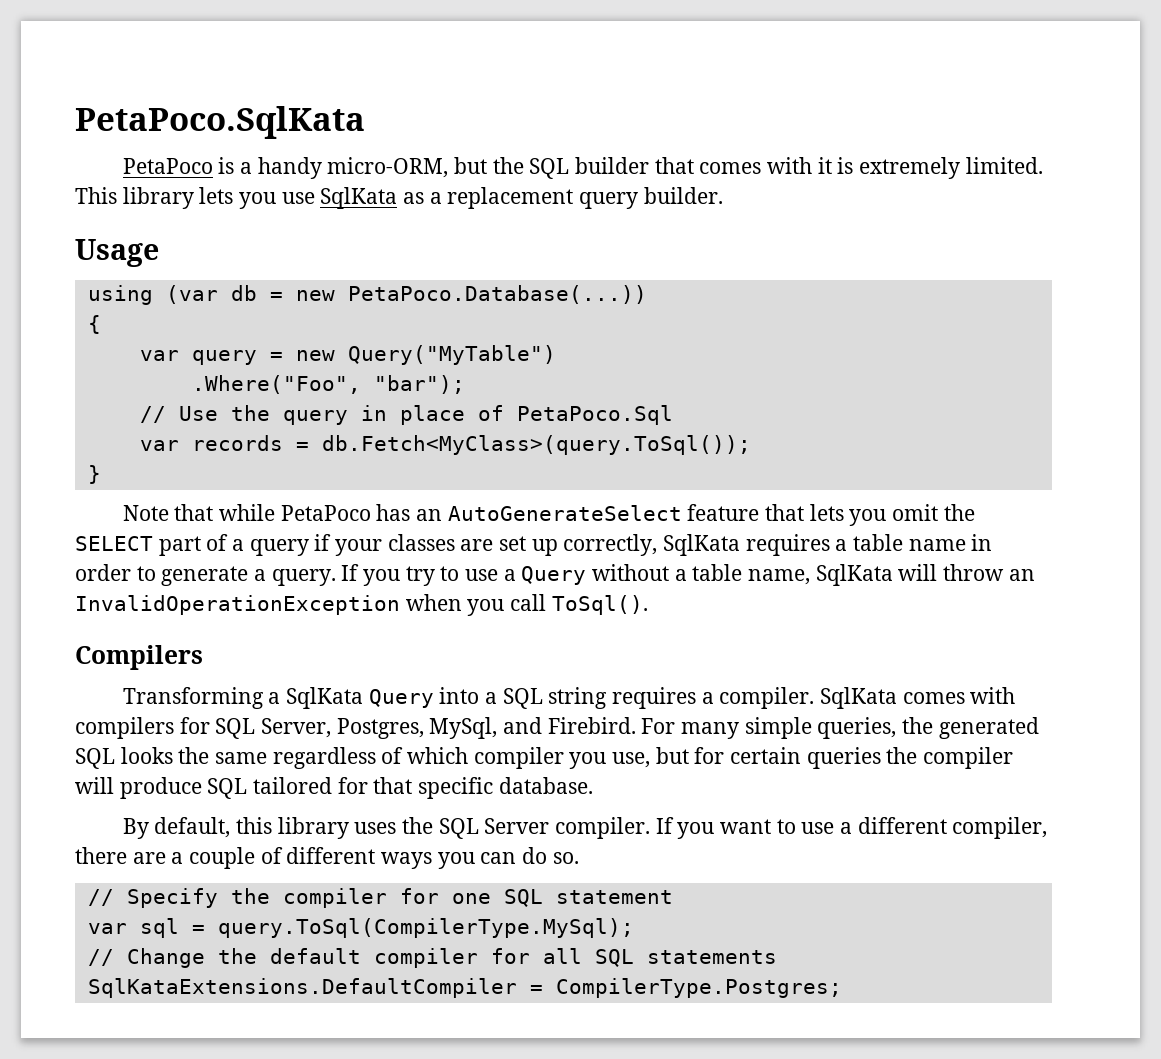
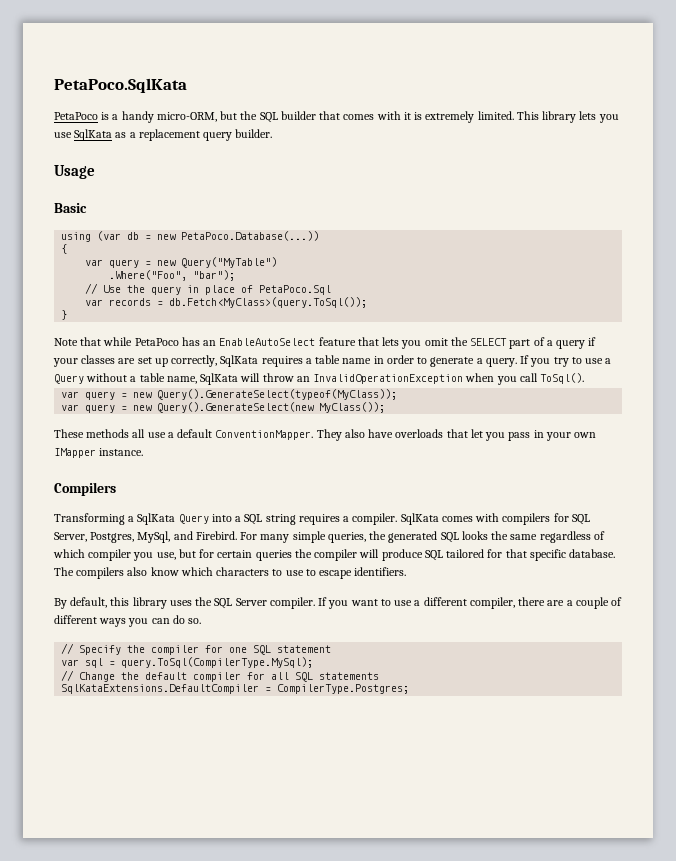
+ Basic
- Note that while PetaPoco has an AutoGenerateSelect feature that lets you omit the SELECT part of a query if your classes are set up correctly, SqlKata requires a table name in order to generate a query.
+ Note that while PetaPoco has an EnableAutoSelect feature that lets you omit the SELECT part of a query if your classes are set up correctly, SqlKata requires a table name in order to generate a query.
+ var query = new Query().GenerateSelect(typeof(MyClass));
+ var query = new Query().GenerateSelect(new MyClass());
+ These methods all use a default ConventionMapper. They also have overloads that let you pass in your own IMapper instance.
+ The compilers also know which characters to use to escape identifiers.

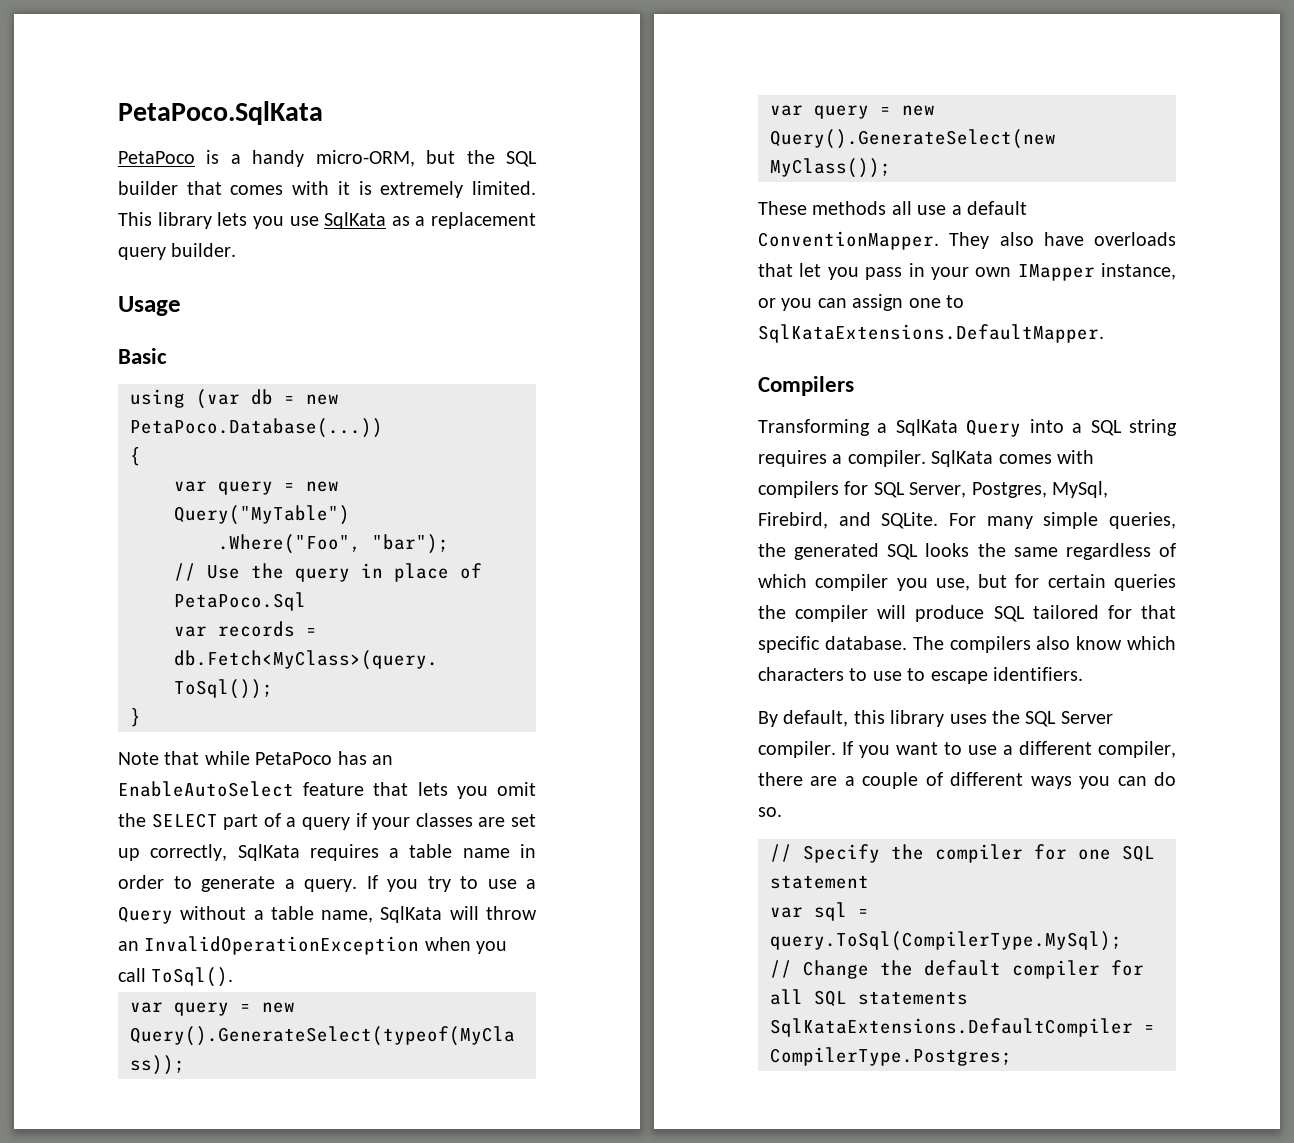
- They also have overloads that let you pass in your own IMapper instance.
+ They also have overloads that let you pass in your own IMapper instance, or you can assign one to SqlKataExtensions.DefaultMapper.
- SqlKata comes with compilers for SQL Server, Postgres, MySql, and Firebird.
+ SqlKata comes with compilers for SQL Server, Postgres, MySql, Firebird, and SQLite.

